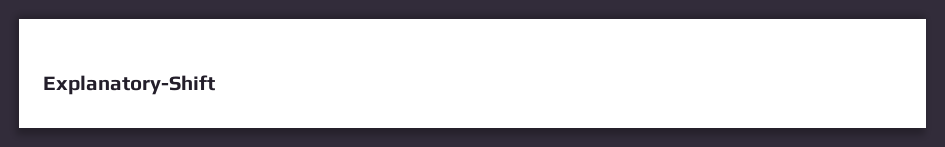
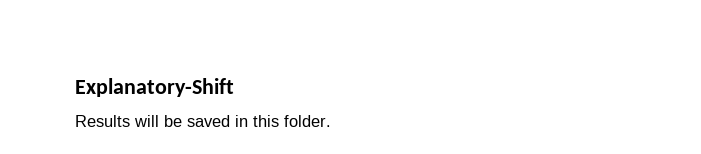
+ Results will be saved in this folder.

